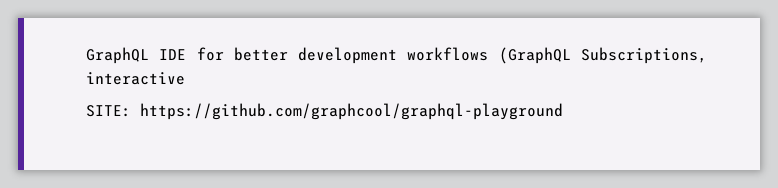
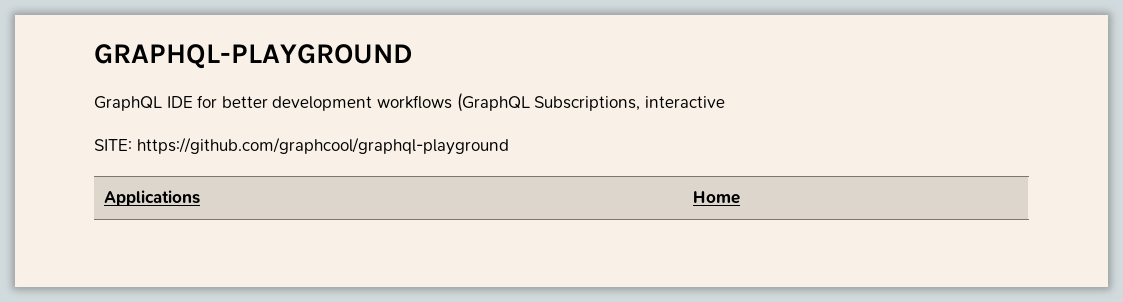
+ GRAPHQL-PLAYGROUND
+ Applications | Home

